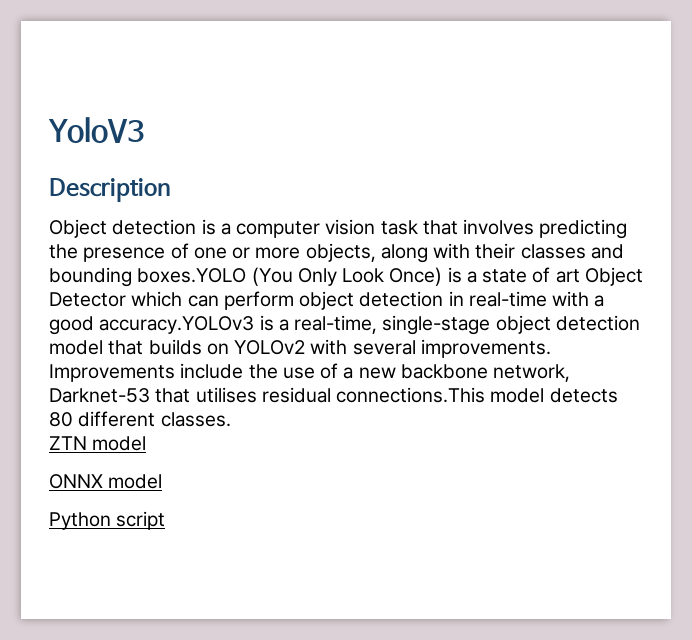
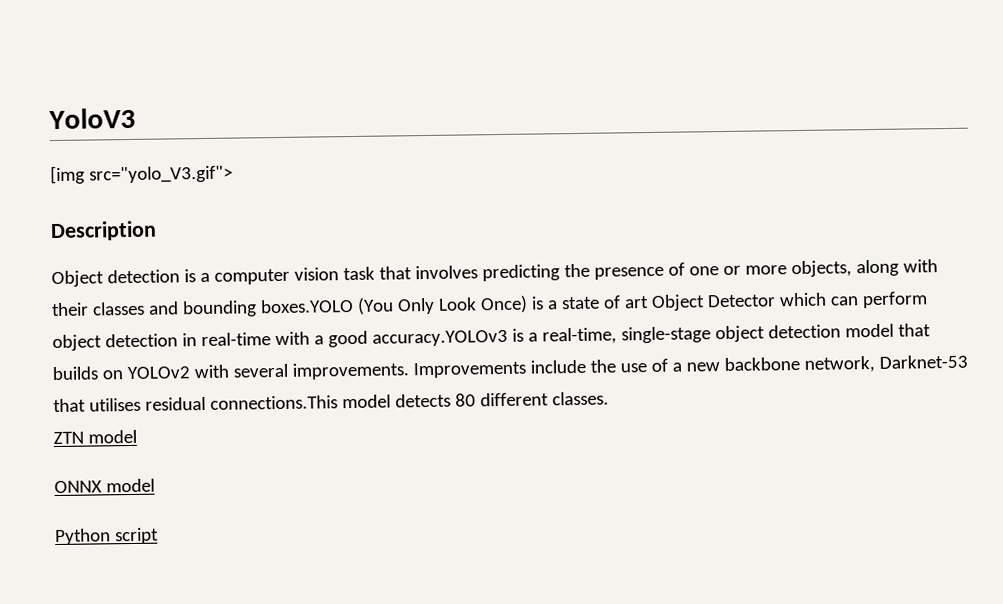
+ [img src="yolo_V3.gif">

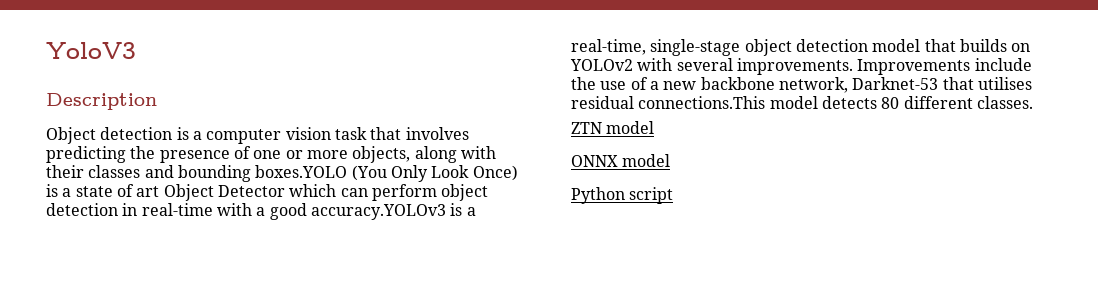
- [img src="yolo_V3.gif">

